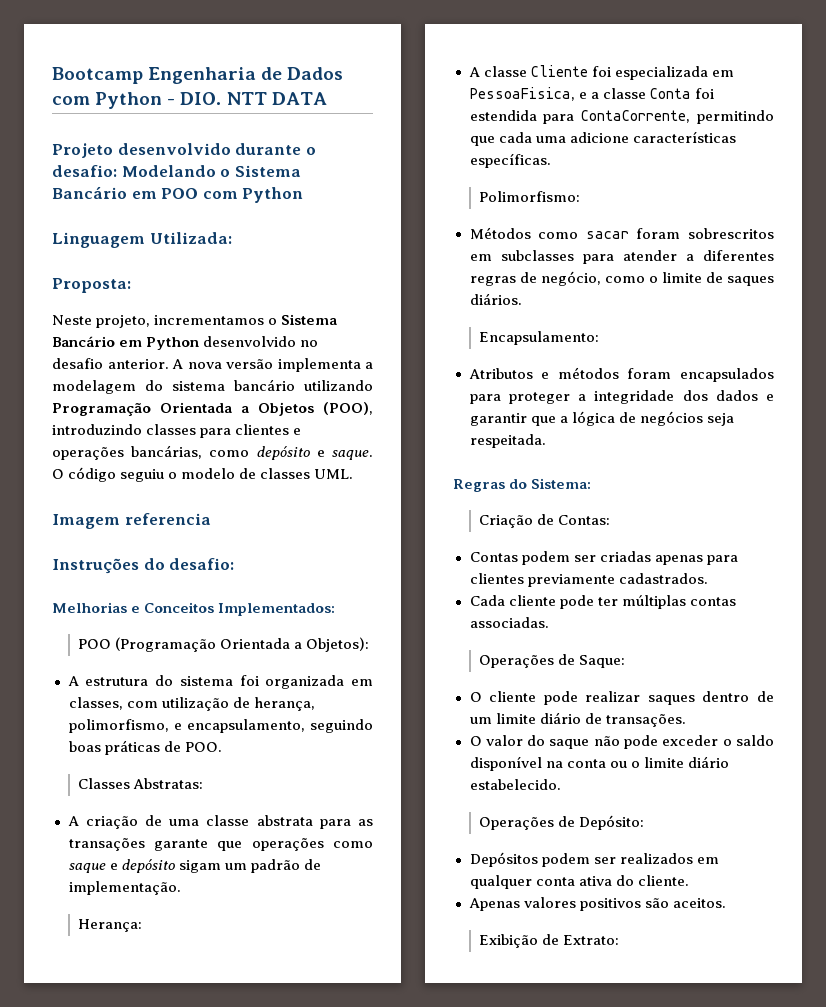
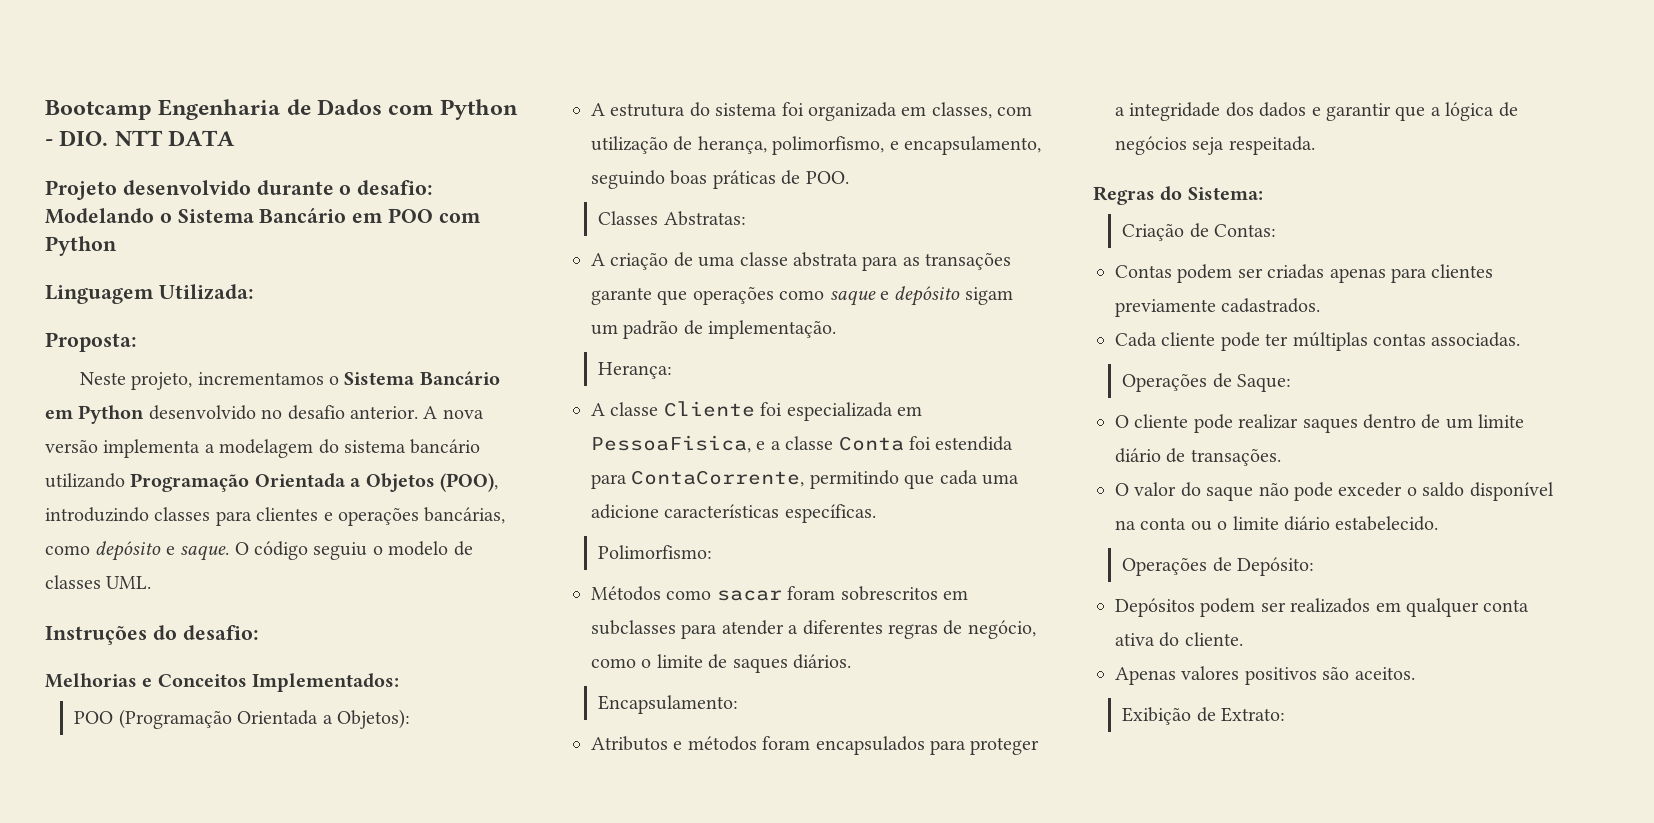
- Imagem referencia

